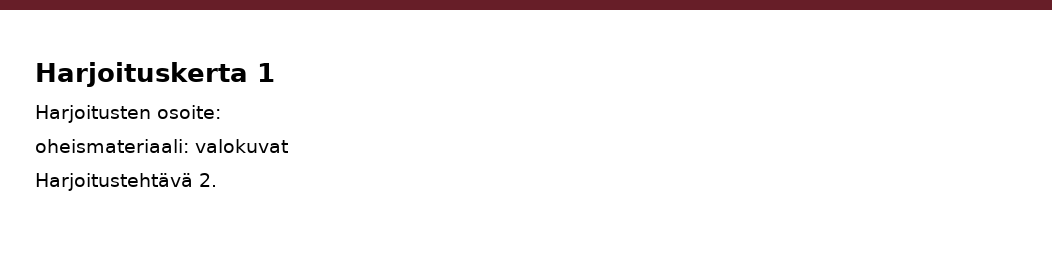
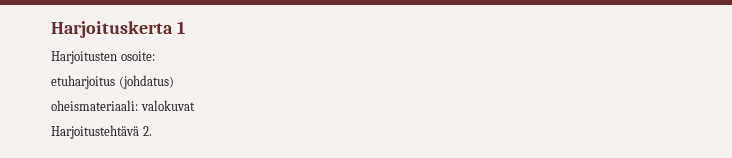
+ etuharjoitus (johdatus)

